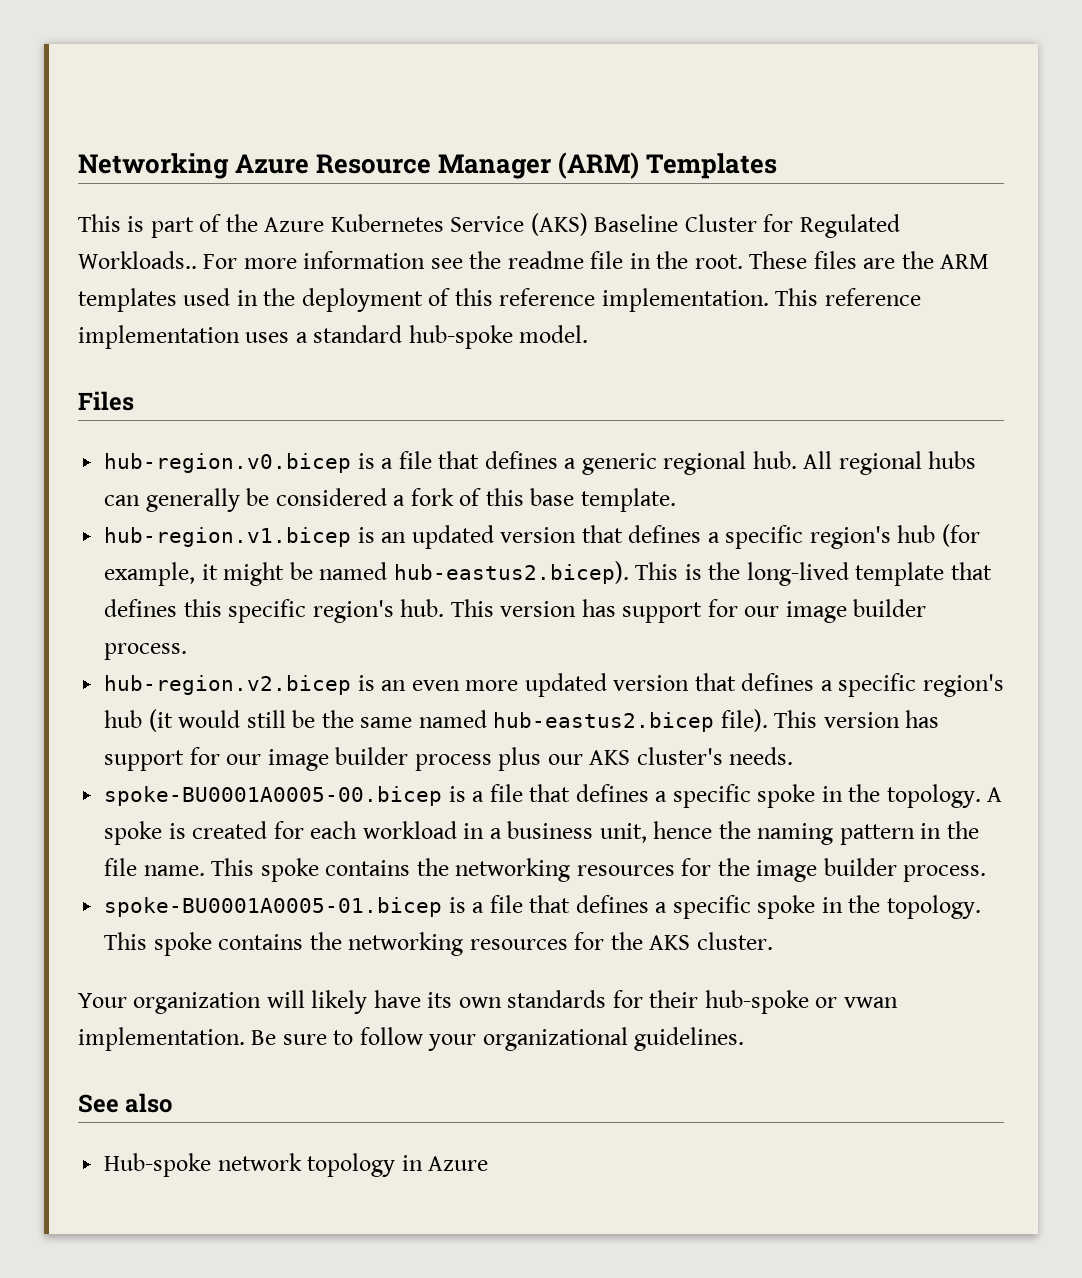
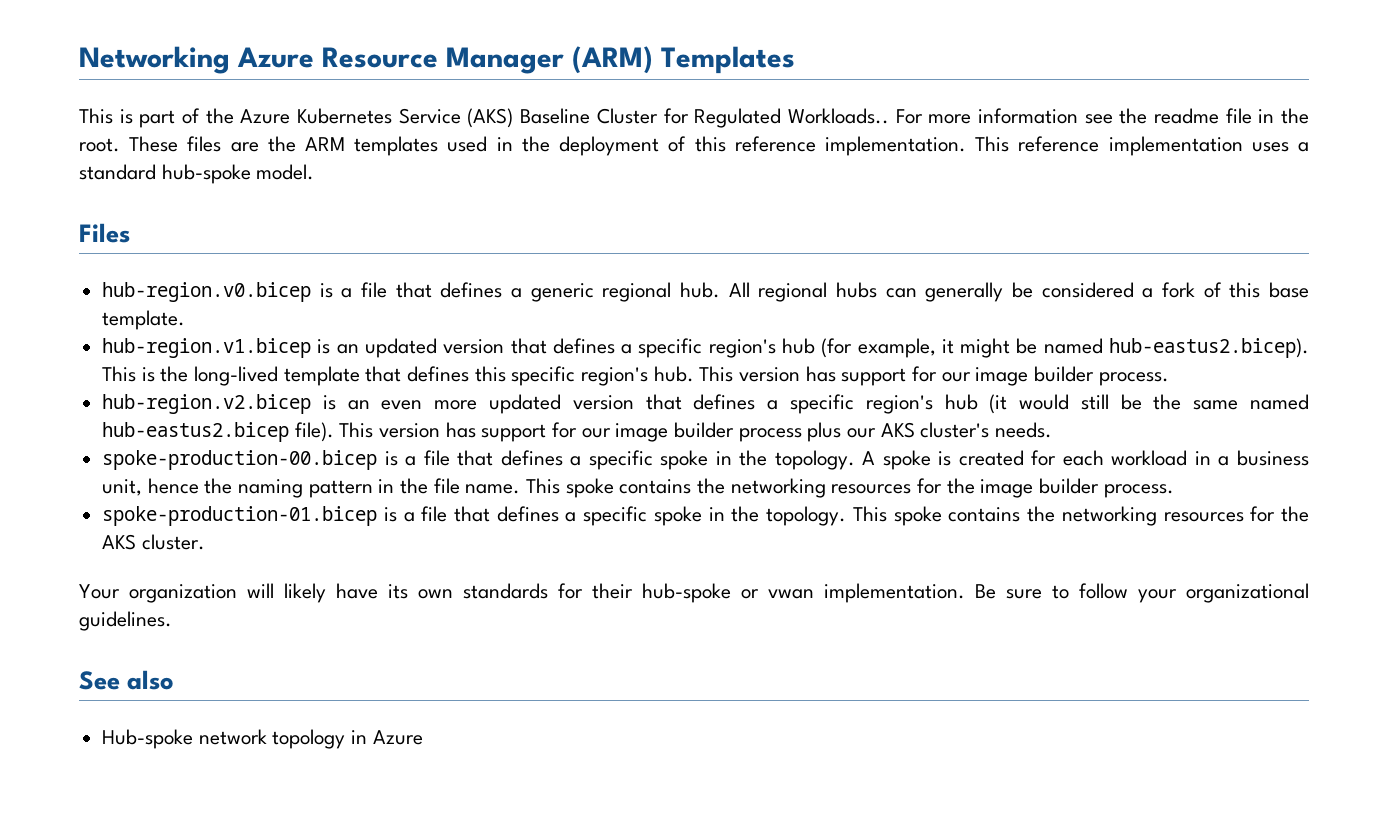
- spoke-BU0001A0005-00.bicep is a file that defines a specific spoke in the topology.
+ spoke-production-00.bicep is a file that defines a specific spoke in the topology.
- spoke-BU0001A0005-01.bicep is a file that defines a specific spoke in the topology.
+ spoke-production-01.bicep is a file that defines a specific spoke in the topology.

